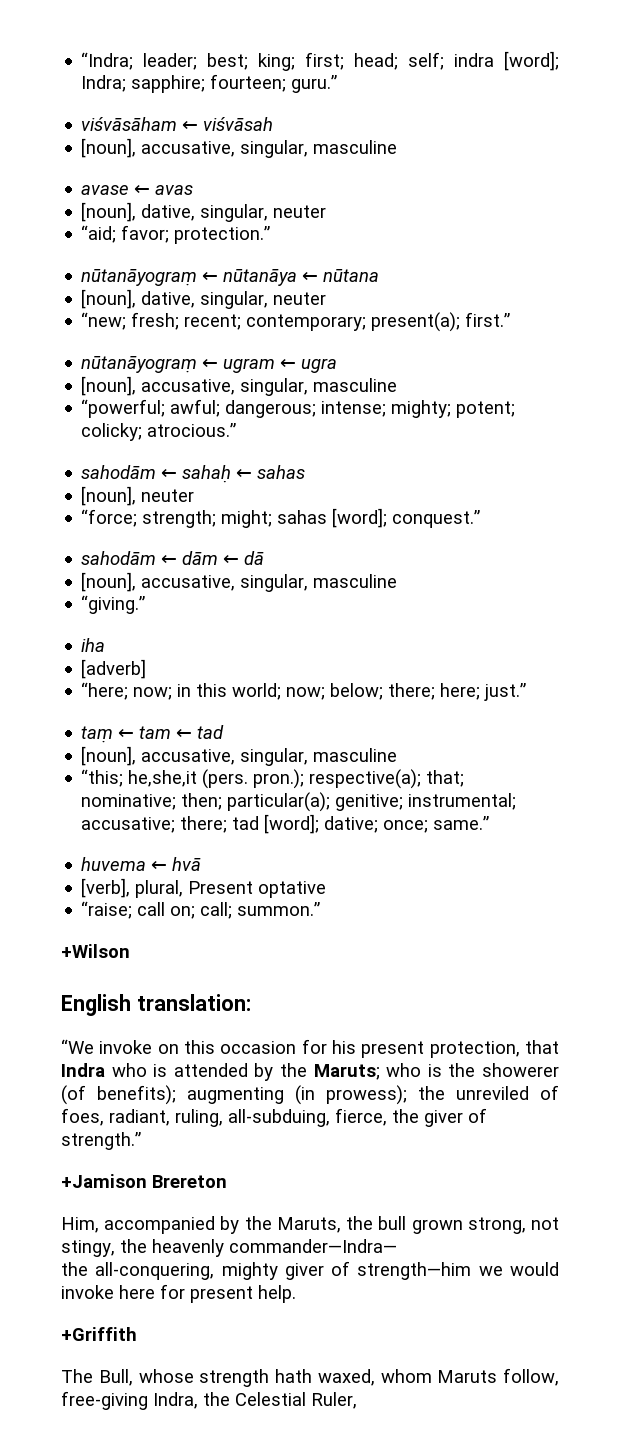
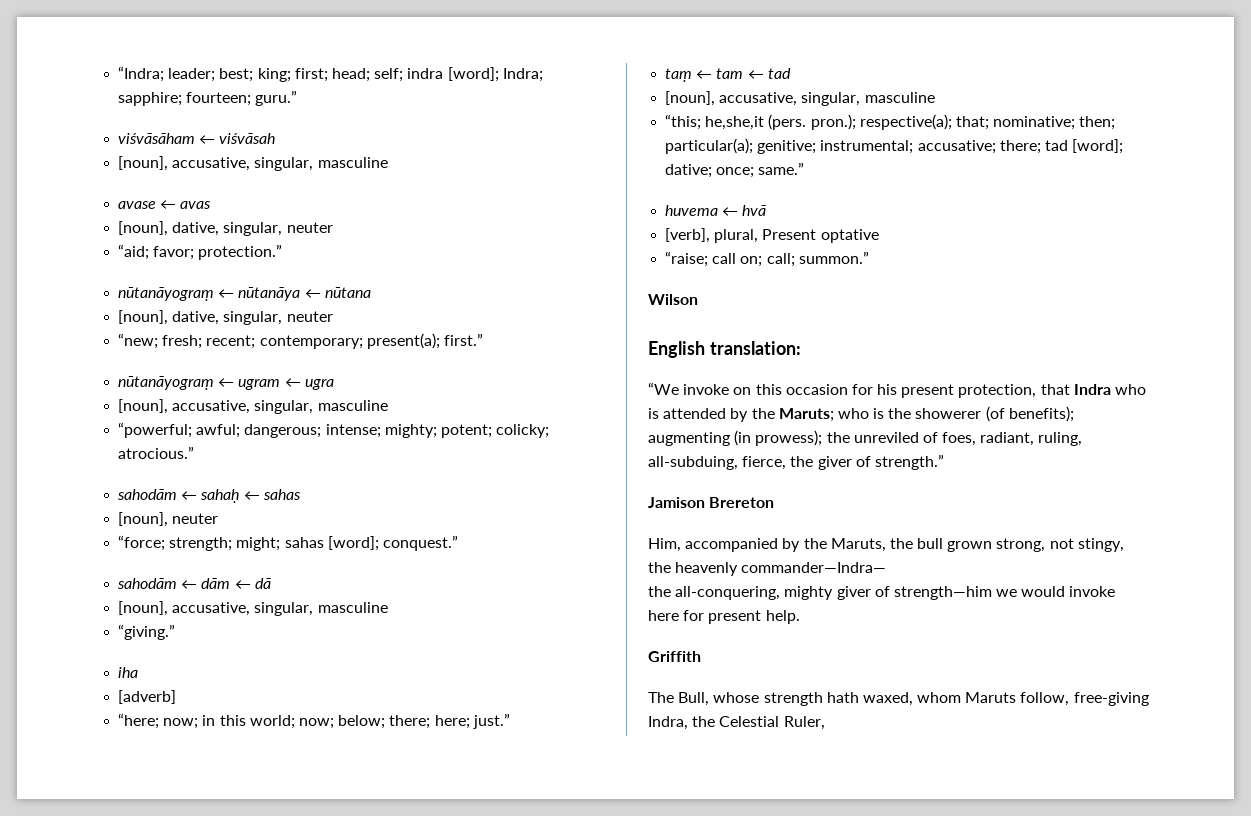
- +Wilson
+ Wilson
- +Jamison Brereton
+ Jamison Brereton
- +Griffith
+ Griffith

